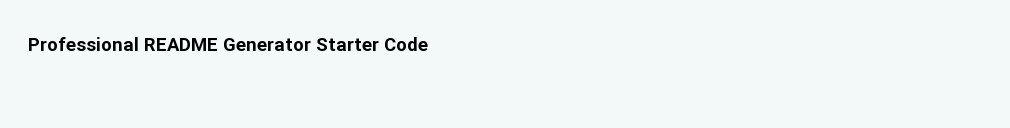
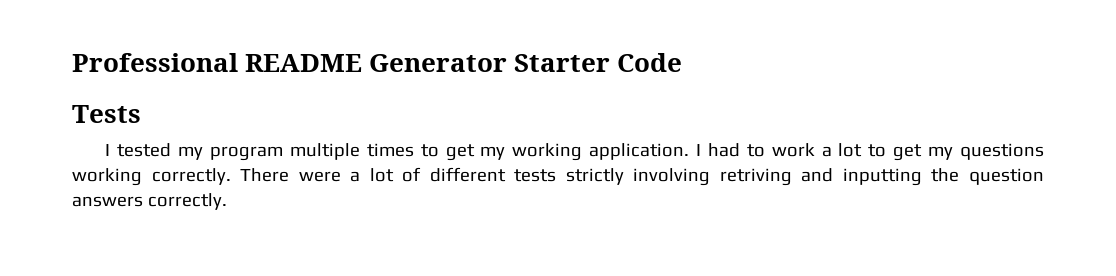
+ Tests
+ I tested my program multiple times to get my working application. I had to work a lot to get my questions working correctly. There were a lot of different tests strictly involving retriving and inputting the question answers correctly.

